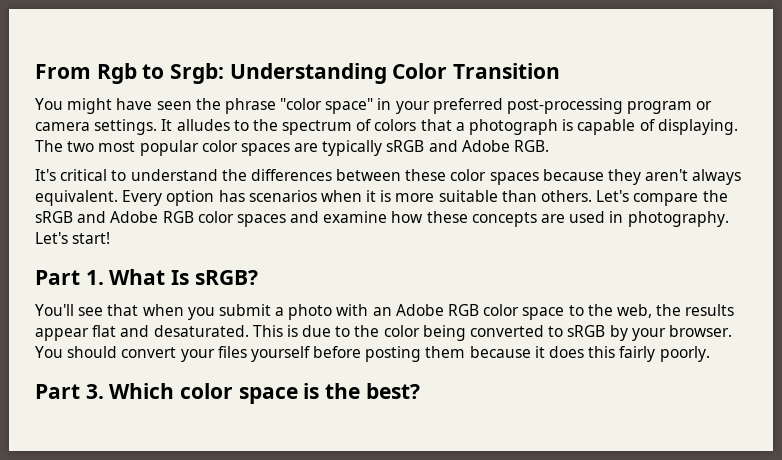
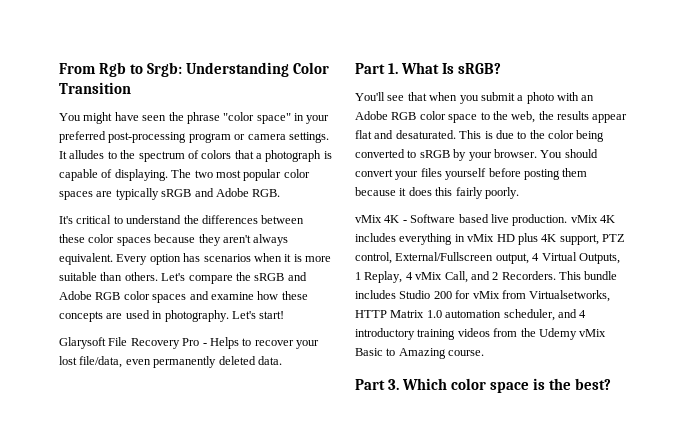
+ Glarysoft File Recovery Pro - Helps to recover your lost file/data, even permanently deleted data.
+ vMix 4K - Software based live production. vMix 4K includes everything in vMix HD plus 4K support, PTZ control, External/Fullscreen output, 4 Virtual Outputs, 1 Replay, 4 vMix Call, and 2 Recorders. This bundle includes Studio 200 for vMix from Virtualsetworks, HTTP Matrix 1.0 automation scheduler, and 4 introductory training videos from the Udemy vMix Basic to Amazing course.

